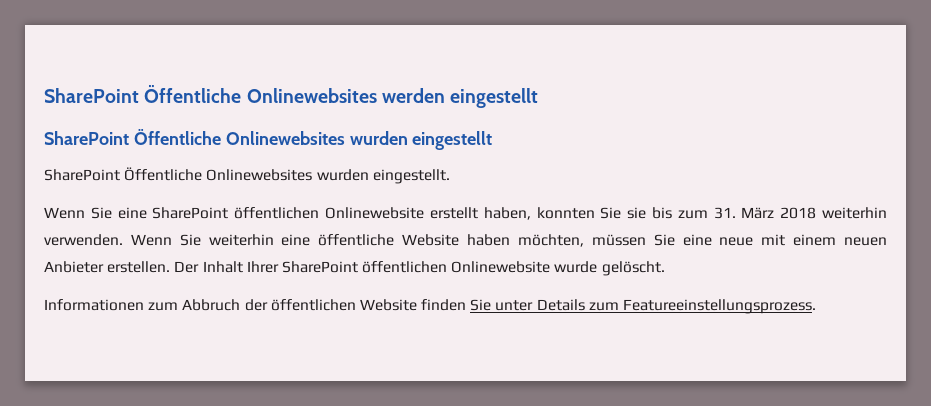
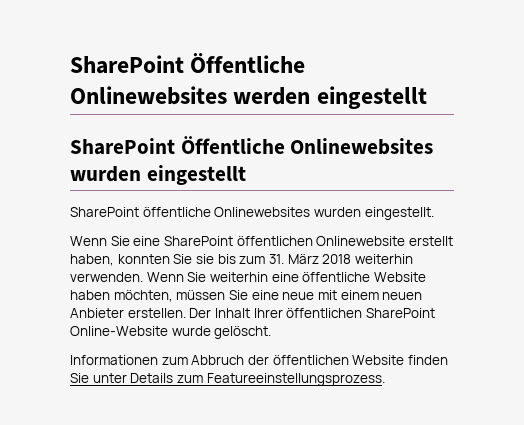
- SharePoint Öffentliche Onlinewebsites wurden eingestellt.
+ SharePoint öffentliche Onlinewebsites wurden eingestellt.
- Der Inhalt Ihrer SharePoint öffentlichen Onlinewebsite wurde gelöscht.
+ Der Inhalt Ihrer öffentlichen SharePoint Online-Website wurde gelöscht.

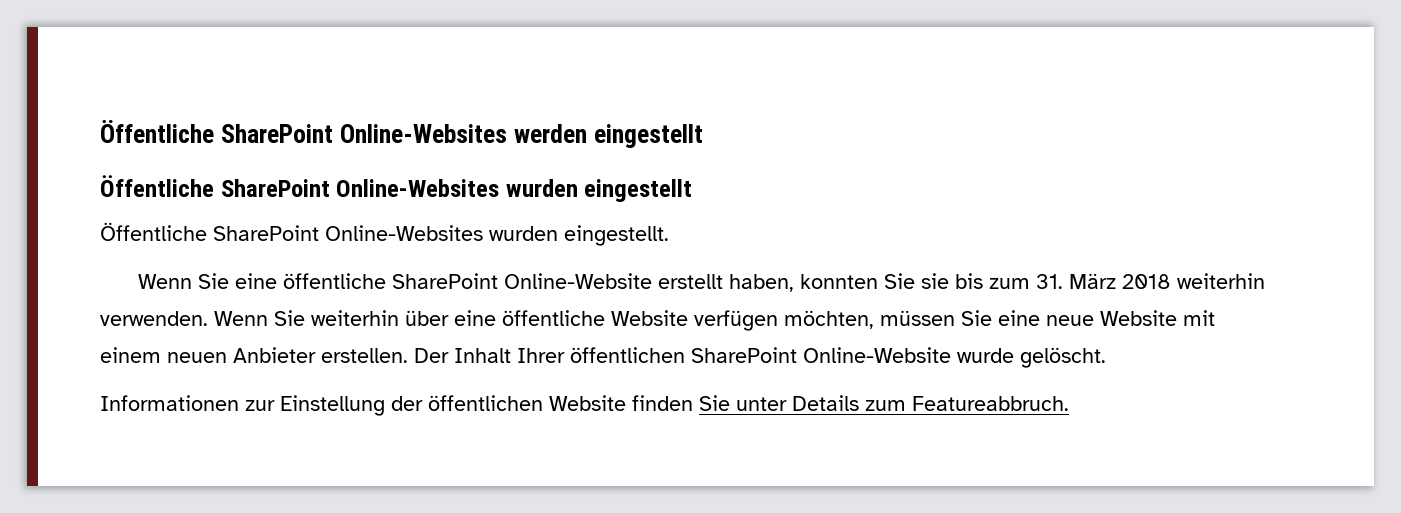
- SharePoint Öffentliche Onlinewebsites werden eingestellt
+ Öffentliche SharePoint Online-Websites werden eingestellt
- SharePoint Öffentliche Onlinewebsites wurden eingestellt
+ Öffentliche SharePoint Online-Websites wurden eingestellt
- SharePoint öffentliche Onlinewebsites wurden eingestellt.
+ Öffentliche SharePoint Online-Websites wurden eingestellt.
- Wenn Sie eine SharePoint öffentlichen Onlinewebsite erstellt haben, konnten Sie sie bis zum 31. März 2018 weiterhin verwenden.
+ Wenn Sie eine öffentliche SharePoint Online-Website erstellt haben, konnten Sie sie bis zum 31. März 2018 weiterhin verwenden.
- Wenn Sie weiterhin eine öffentliche Website haben möchten, müssen Sie eine neue mit einem neuen Anbieter erstellen.
+ Wenn Sie weiterhin über eine öffentliche Website verfügen möchten, müssen Sie eine neue Website mit einem neuen Anbieter erstellen.
- Informationen zum Abbruch der öffentlichen Website finden Sie unter Details zum Featureeinstellungsprozess.
+ Informationen zur Einstellung der öffentlichen Website finden Sie unter Details zum Featureabbruch.

